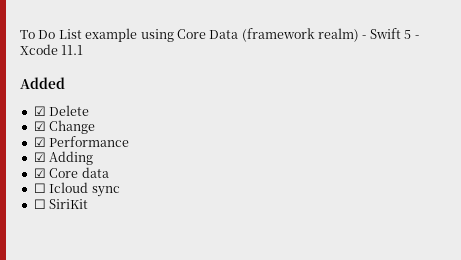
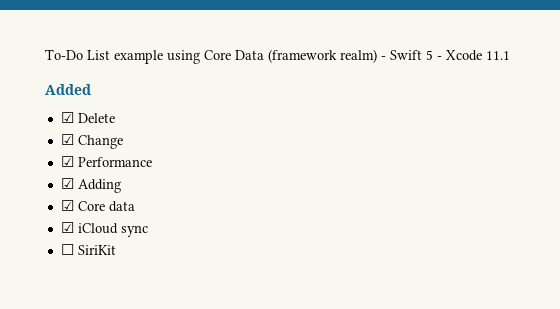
- To Do List example using Core Data (framework realm) - Swift 5 - Xcode 11.1
+ To-Do List example using Core Data (framework realm) - Swift 5 - Xcode 11.1
- ☐ Icloud sync
+ ☑ iCloud sync

